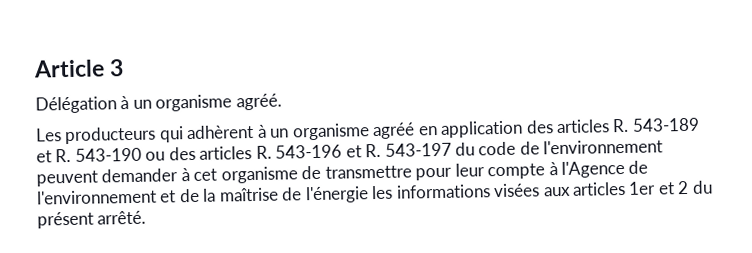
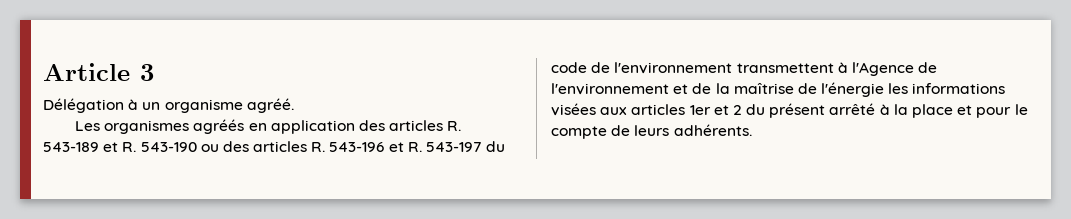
- Les producteurs qui adhèrent à un organisme agréé en application des articles R. 543-189 et R. 543-190 ou des articles R. 543-196 et R. 543-197 du code de l'environnement peuvent demander à cet organisme de transmettre pour leur compte à l'Agence de l'environnement et de la maîtrise de l'énergie les informations visées aux articles 1er et 2 du présent arrêté.
+ Les organismes agréés en application des articles R. 543-189 et R. 543-190 ou des articles R. 543-196 et R. 543-197 du code de l'environnement transmettent à l'Agence de l'environnement et de la maîtrise de l'énergie les informations visées aux articles 1er et 2 du présent arrêté à la place et pour le compte de leurs adhérents.

